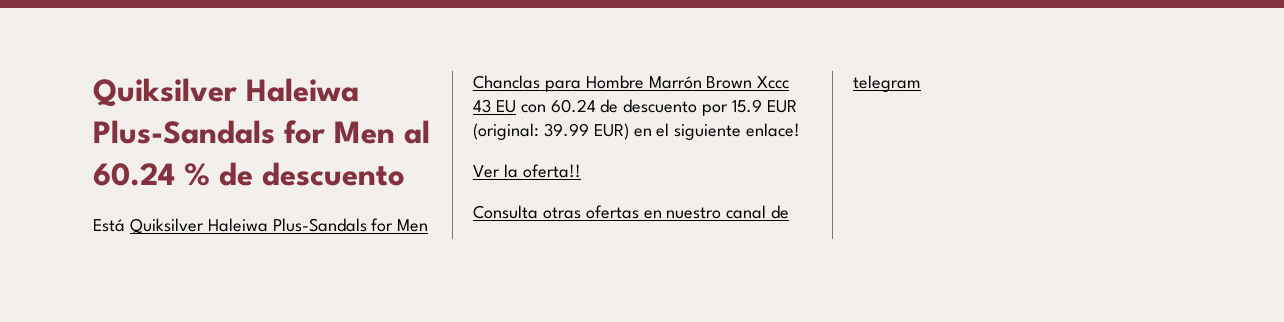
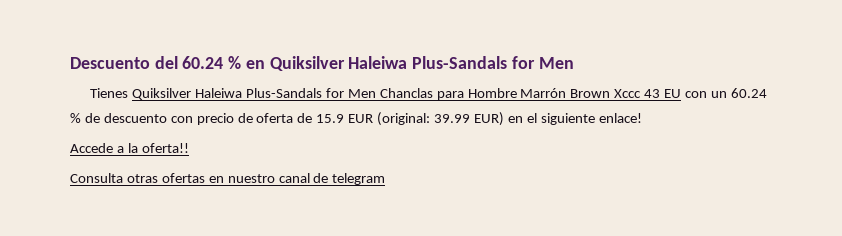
- Quiksilver Haleiwa Plus-Sandals for Men al 60.24 % de descuento
- Está Quiksilver Haleiwa Plus-Sandals for Men Chanclas para Hombre Marrón Brown Xccc 43 EU con 60.24 de descuento por 15.9 EUR (original: 39.99 EUR) en el siguiente enlace!
+ Descuento del 60.24 % en Quiksilver Haleiwa Plus-Sandals for Men
+ Tienes Quiksilver Haleiwa Plus-Sandals for Men Chanclas para Hombre Marrón Brown Xccc 43 EU con un 60.24 % de descuento con precio de oferta de 15.9 EUR (original: 39.99 EUR) en el siguiente enlace!
- Ver la oferta!!
+ Accede a la oferta!!

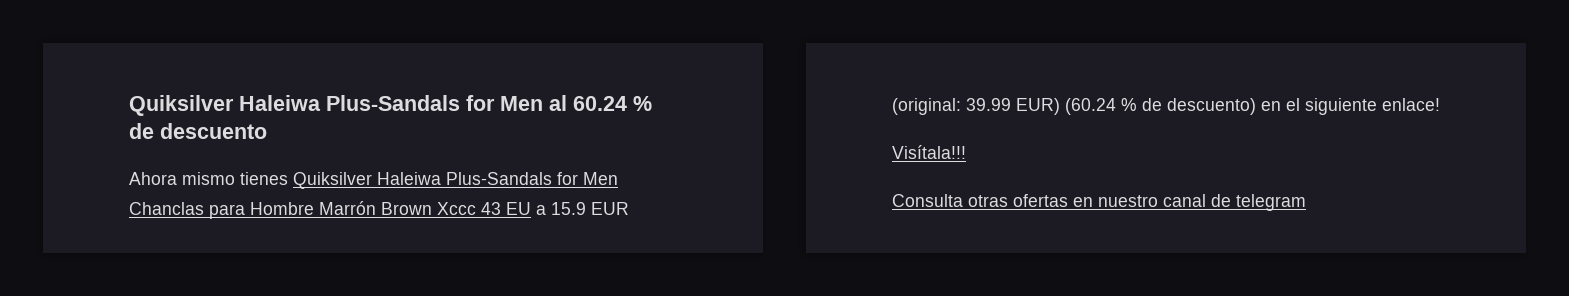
- Descuento del 60.24 % en Quiksilver Haleiwa Plus-Sandals for Men
- Tienes Quiksilver Haleiwa Plus-Sandals for Men Chanclas para Hombre Marrón Brown Xccc 43 EU con un 60.24 % de descuento con precio de oferta de 15.9 EUR (original: 39.99 EUR) en el siguiente enlace!
+ Quiksilver Haleiwa Plus-Sandals for Men al 60.24 % de descuento
+ Ahora mismo tienes Quiksilver Haleiwa Plus-Sandals for Men Chanclas para Hombre Marrón Brown Xccc 43 EU a 15.9 EUR (original: 39.99 EUR) (60.24 % de descuento) en el siguiente enlace!
- Accede a la oferta!!
+ Visítala!!!

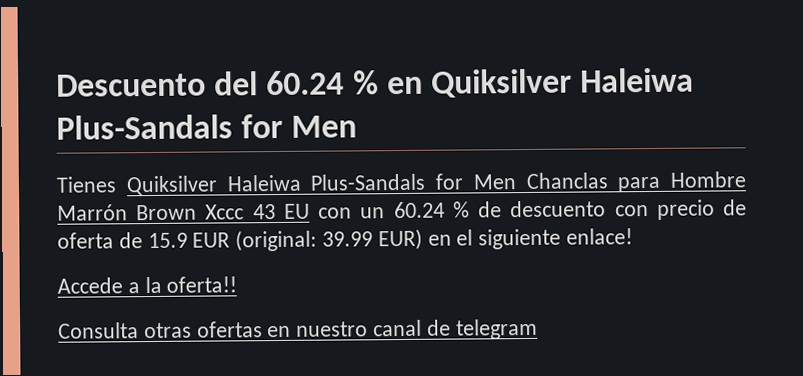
- Quiksilver Haleiwa Plus-Sandals for Men al 60.24 % de descuento
- Ahora mismo tienes Quiksilver Haleiwa Plus-Sandals for Men Chanclas para Hombre Marrón Brown Xccc 43 EU a 15.9 EUR (original: 39.99 EUR) (60.24 % de descuento) en el siguiente enlace!
+ Descuento del 60.24 % en Quiksilver Haleiwa Plus-Sandals for Men
+ Tienes Quiksilver Haleiwa Plus-Sandals for Men Chanclas para Hombre Marrón Brown Xccc 43 EU con un 60.24 % de descuento con precio de oferta de 15.9 EUR (original: 39.99 EUR) en el siguiente enlace!
- Visítala!!!
+ Accede a la oferta!!

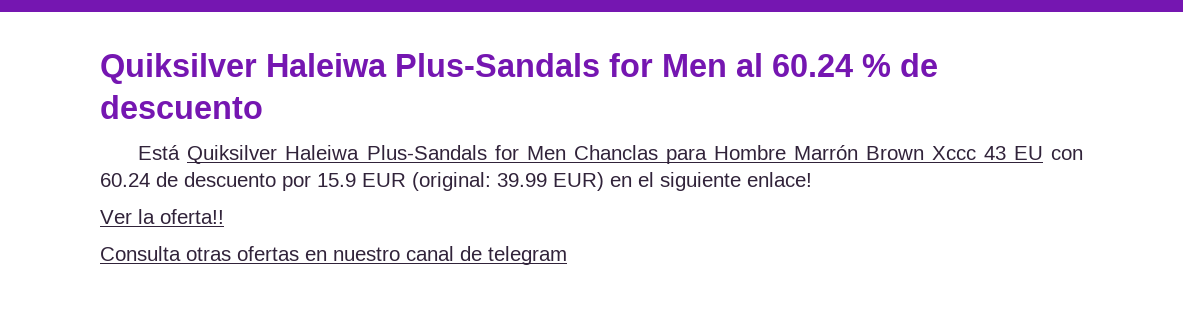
- Descuento del 60.24 % en Quiksilver Haleiwa Plus-Sandals for Men
- Tienes Quiksilver Haleiwa Plus-Sandals for Men Chanclas para Hombre Marrón Brown Xccc 43 EU con un 60.24 % de descuento con precio de oferta de 15.9 EUR (original: 39.99 EUR) en el siguiente enlace!
+ Quiksilver Haleiwa Plus-Sandals for Men al 60.24 % de descuento
+ Está Quiksilver Haleiwa Plus-Sandals for Men Chanclas para Hombre Marrón Brown Xccc 43 EU con 60.24 de descuento por 15.9 EUR (original: 39.99 EUR) en el siguiente enlace!
- Accede a la oferta!!
+ Ver la oferta!!

